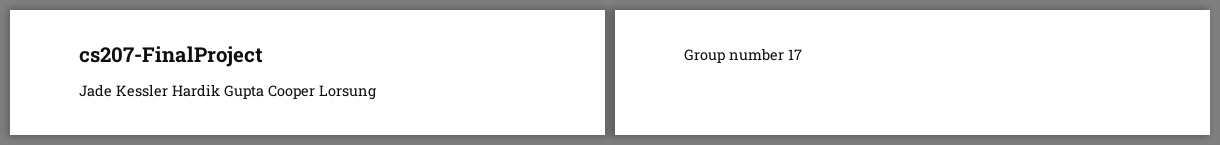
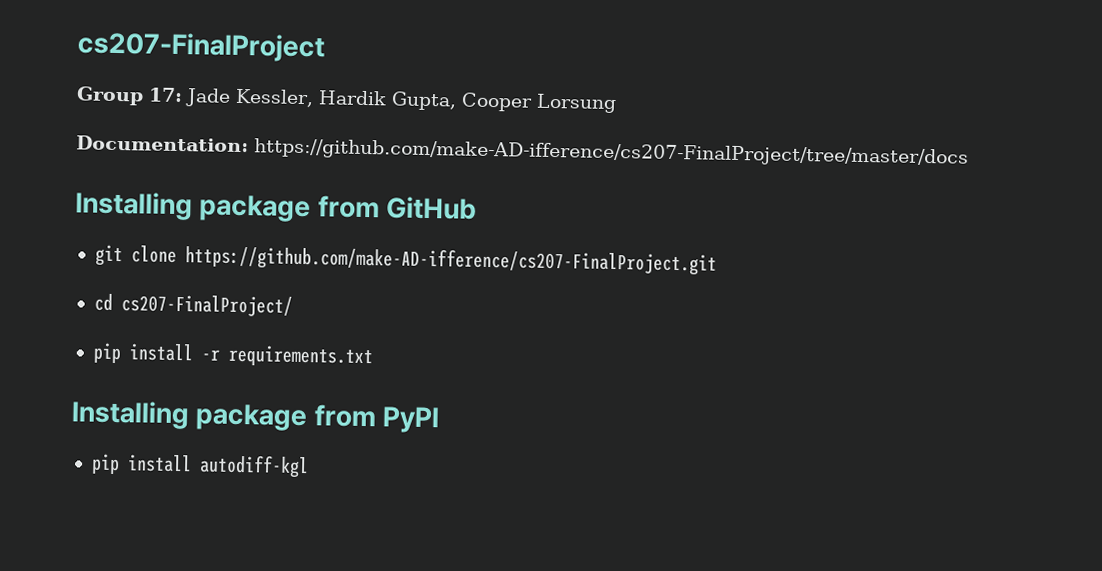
- Jade Kessler Hardik Gupta Cooper Lorsung
- Group number 17
+ Group 17: Jade Kessler, Hardik Gupta, Cooper Lorsung
+ Documentation: https://github.com/make-AD-ifference/cs207-FinalProject/tree/master/docs
+ Installing package from GitHub
+ git clone https://github.com/make-AD-ifference/cs207-FinalProject.git
+ cd cs207-FinalProject/
+ pip install -r requirements.txt
+ Installing package from PyPI
+ pip install autodiff-kgl

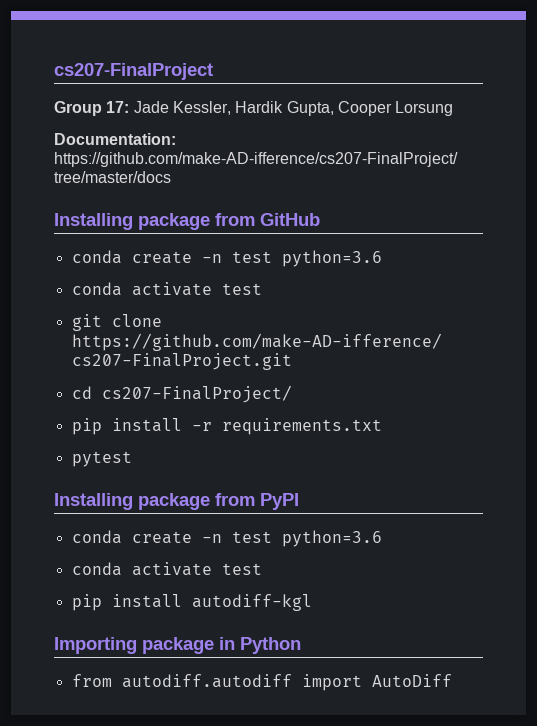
  Installing package from GitHub
+ conda create -n test python=3.6
+ conda activate test
+ pytest
  Installing package from PyPI
+ conda create -n test python=3.6
+ conda activate test
  pip install autodiff-kgl
+ Importing package in Python
+ from autodiff.autodiff import AutoDiff

